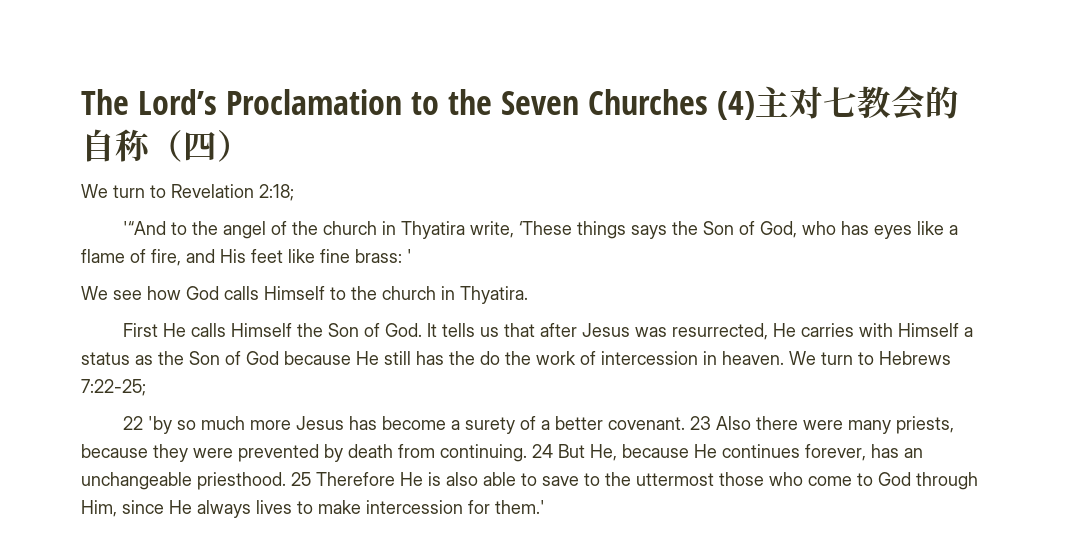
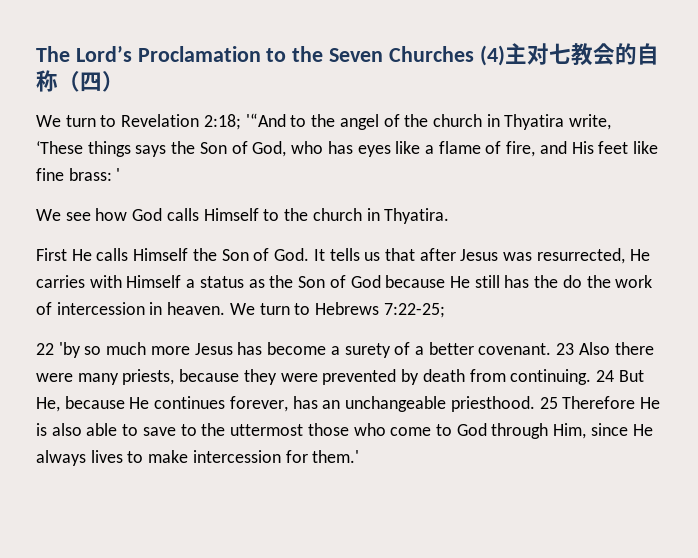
- We turn to Revelation 2:18;
- '“And to the angel of the church in Thyatira write, ‘These things says the Son of God, who has eyes like a flame of fire, and His feet like fine brass: '
+ We turn to Revelation 2:18; '“And to the angel of the church in Thyatira write, ‘These things says the Son of God, who has eyes like a flame of fire, and His feet like fine brass: '

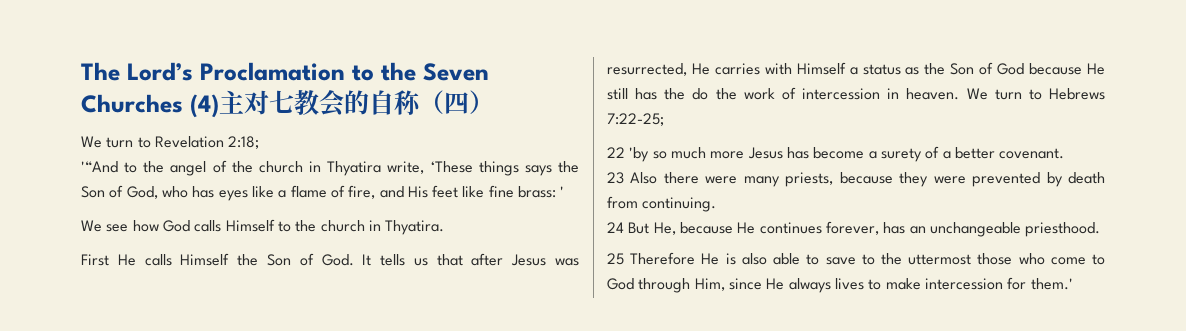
- We turn to Revelation 2:18; '“And to the angel of the church in Thyatira write, ‘These things says the Son of God, who has eyes like a flame of fire, and His feet like fine brass: '
+ We turn to Revelation 2:18;
+ '“And to the angel of the church in Thyatira write, ‘These things says the Son of God, who has eyes like a flame of fire, and His feet like fine brass: '
- 22 'by so much more Jesus has become a surety of a better covenant. 23 Also there were many priests, because they were prevented by death from continuing. 24 But He, because He continues forever, has an unchangeable priesthood. 25 Therefore He is also able to save to the uttermost those who come to God through Him, since He always lives to make intercession for them.'
+ 22 'by so much more Jesus has become a surety of a better covenant.
+ 23 Also there were many priests, because they were prevented by death from continuing.
+ 24 But He, because He continues forever, has an unchangeable priesthood.
+ 25 Therefore He is also able to save to the uttermost those who come to God through Him, since He always lives to make intercession for them.'

